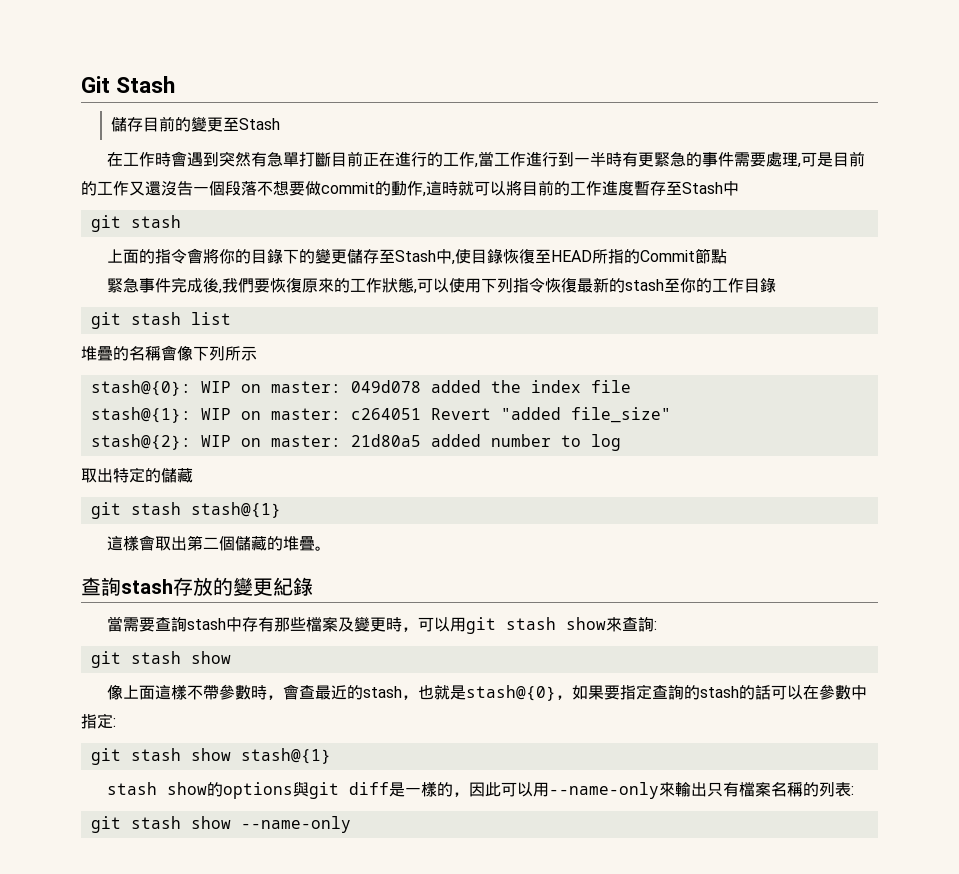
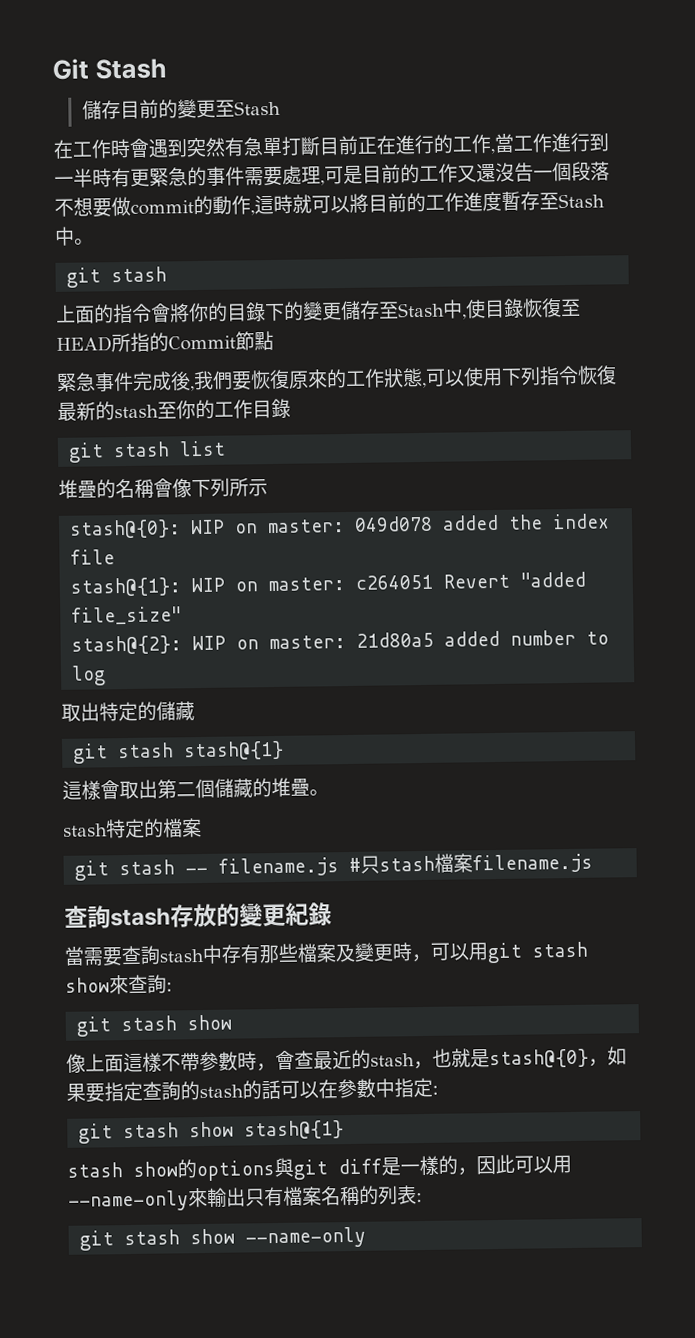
- 在工作時會遇到突然有急單打斷目前正在進行的工作,當工作進行到一半時有更緊急的事件需要處理,可是目前的工作又還沒告一個段落不想要做commit的動作,這時就可以將目前的工作進度暫存至Stash中
+ 在工作時會遇到突然有急單打斷目前正在進行的工作,當工作進行到一半時有更緊急的事件需要處理,可是目前的工作又還沒告一個段落不想要做commit的動作,這時就可以將目前的工作進度暫存至Stash中。
+ stash特定的檔案
+ git stash -- filename.js #只stash檔案filename.js

